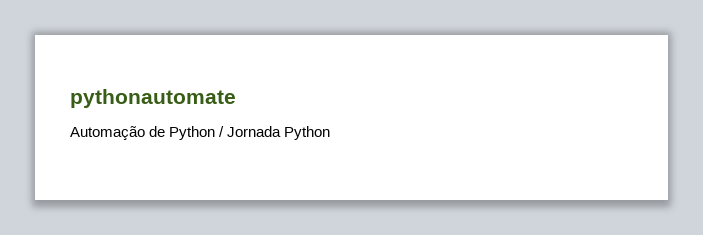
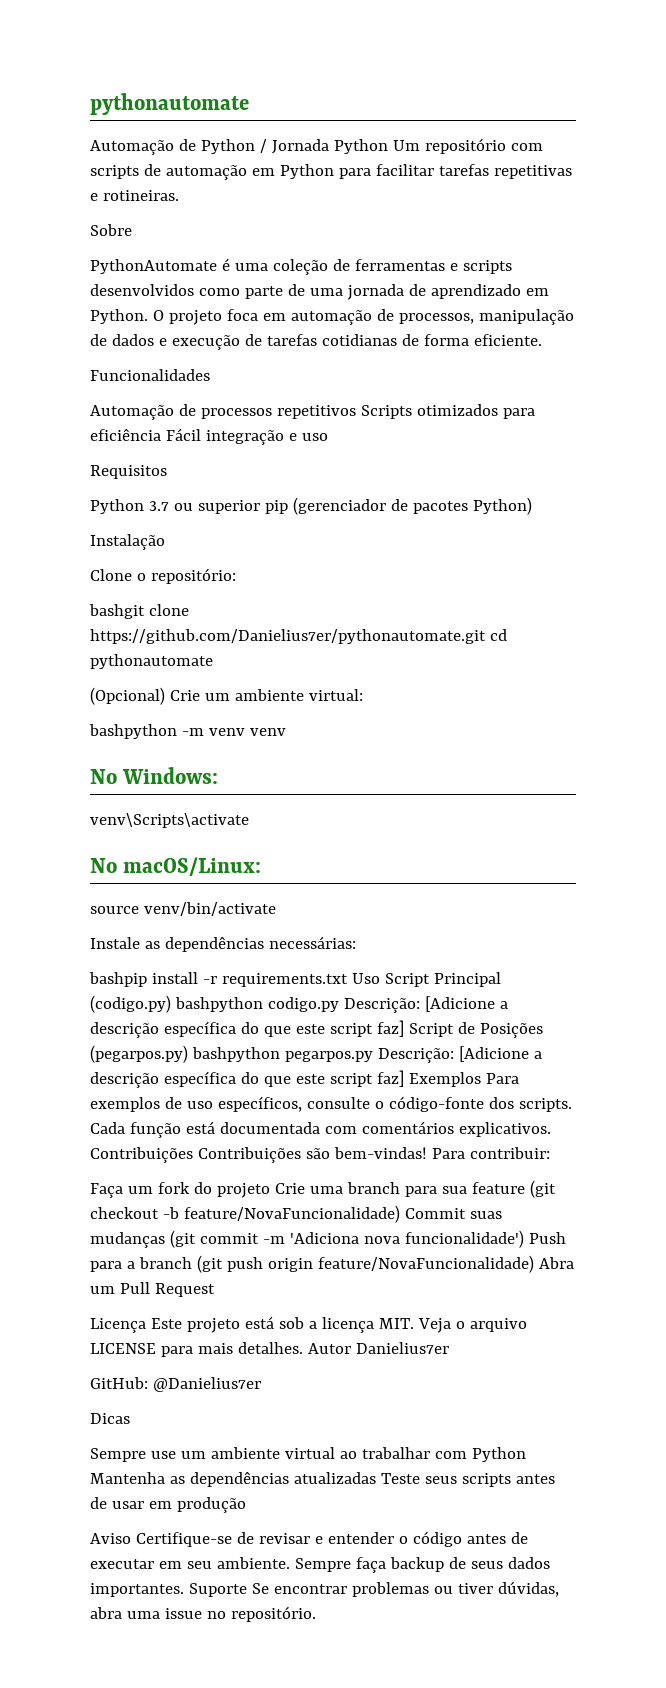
- Automação de Python / Jornada Python
+ Automação de Python / Jornada Python Um repositório com scripts de automação em Python para facilitar tarefas repetitivas e rotineiras.
+ Sobre
+ PythonAutomate é uma coleção de ferramentas e scripts desenvolvidos como parte de uma jornada de aprendizado em Python. O projeto foca em automação de processos, manipulação de dados e execução de tarefas cotidianas de forma eficiente.
+ Funcionalidades
+ Automação de processos repetitivos Scripts otimizados para eficiência Fácil integração e uso
+ Requisitos
+ Python 3.7 ou superior pip (gerenciador de pacotes Python)
+ Instalação
+ Clone o repositório:
+ bashgit clone https://github.com/Danielius7er/pythonautomate.git cd pythonautomate
+ (Opcional) Crie um ambiente virtual:
+ bashpython -m venv venv
+ No Windows:
+ venv\Scripts\activate
+ No macOS/Linux:
+ source venv/bin/activate
+ Instale as dependências necessárias:
+ bashpip install -r requirements.txt Uso Script Principal (codigo.py) bashpython codigo.py Descrição: [Adicione a descrição específica do que este script faz] Script de Posições (pegarpos.py) bashpython pegarpos.py Descrição: [Adicione a descrição específica do que este script faz] Exemplos Para exemplos de uso específicos, consulte o código-fonte dos scripts. Cada função está documentada com comentários explicativos. Contribuições Contribuições são bem-vindas! Para contribuir:
+ Faça um fork do projeto Crie uma branch para sua feature (git checkout -b feature/NovaFuncionalidade) Commit suas mudanças (git commit -m 'Adiciona nova funcionalidade') Push para a branch (git push origin feature/NovaFuncionalidade) Abra um Pull Request
+ Licença Este projeto está sob a licença MIT. Veja o arquivo LICENSE para mais detalhes. Autor Danielius7er
+ GitHub: @Danielius7er
+ Dicas
+ Sempre use um ambiente virtual ao trabalhar com Python Mantenha as dependências atualizadas Teste seus scripts antes de usar em produção
+ Aviso Certifique-se de revisar e entender o código antes de executar em seu ambiente. Sempre faça backup de seus dados importantes. Suporte Se encontrar problemas ou tiver dúvidas, abra uma issue no repositório.

